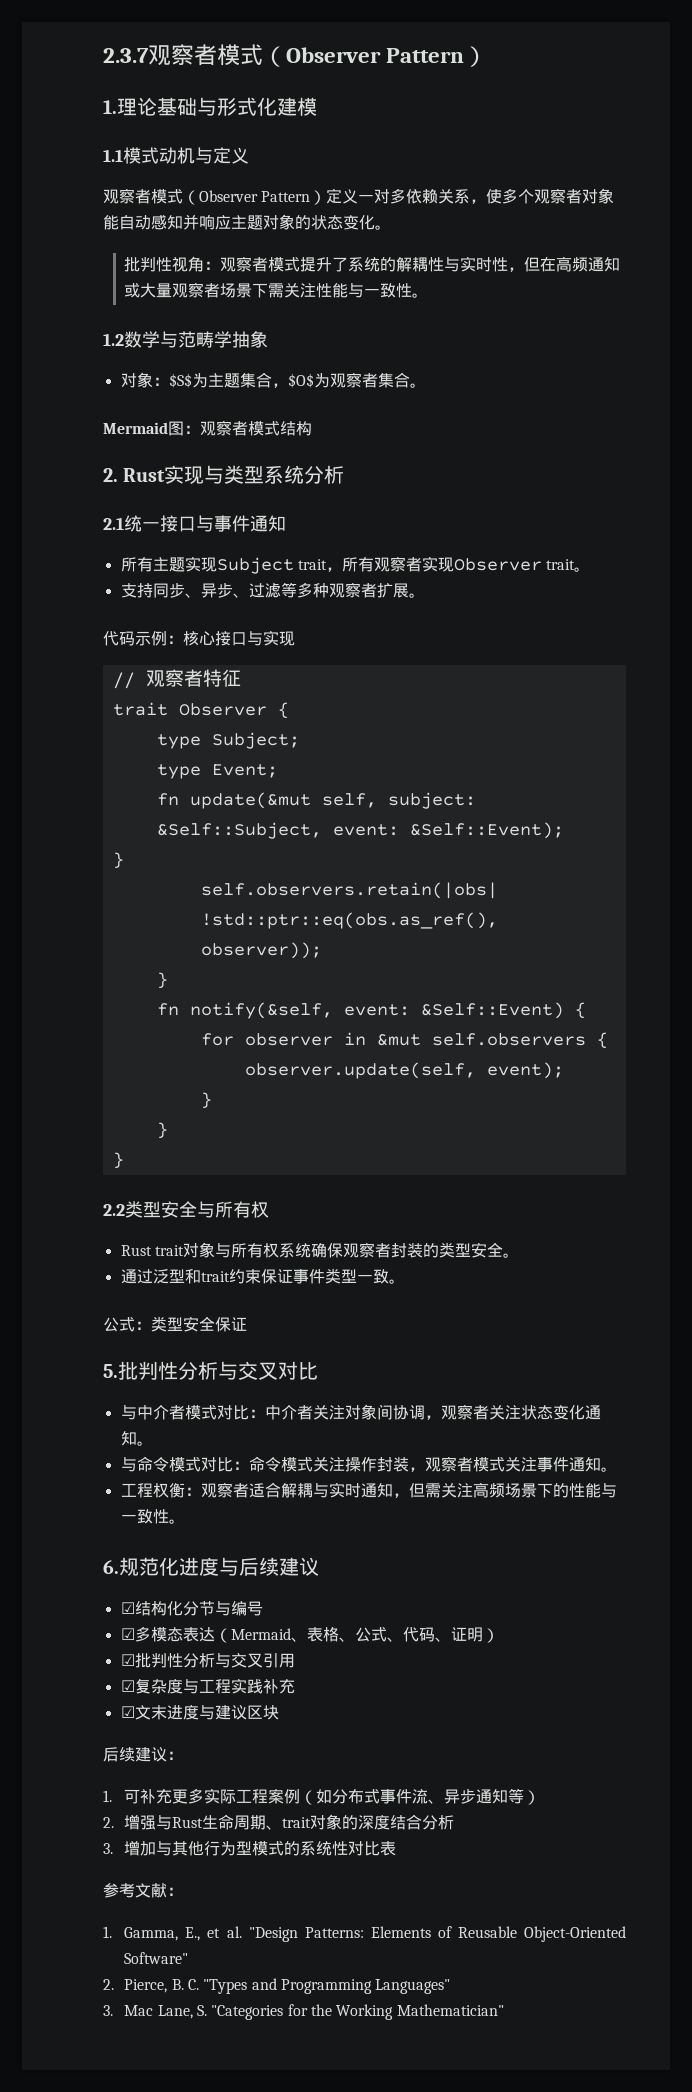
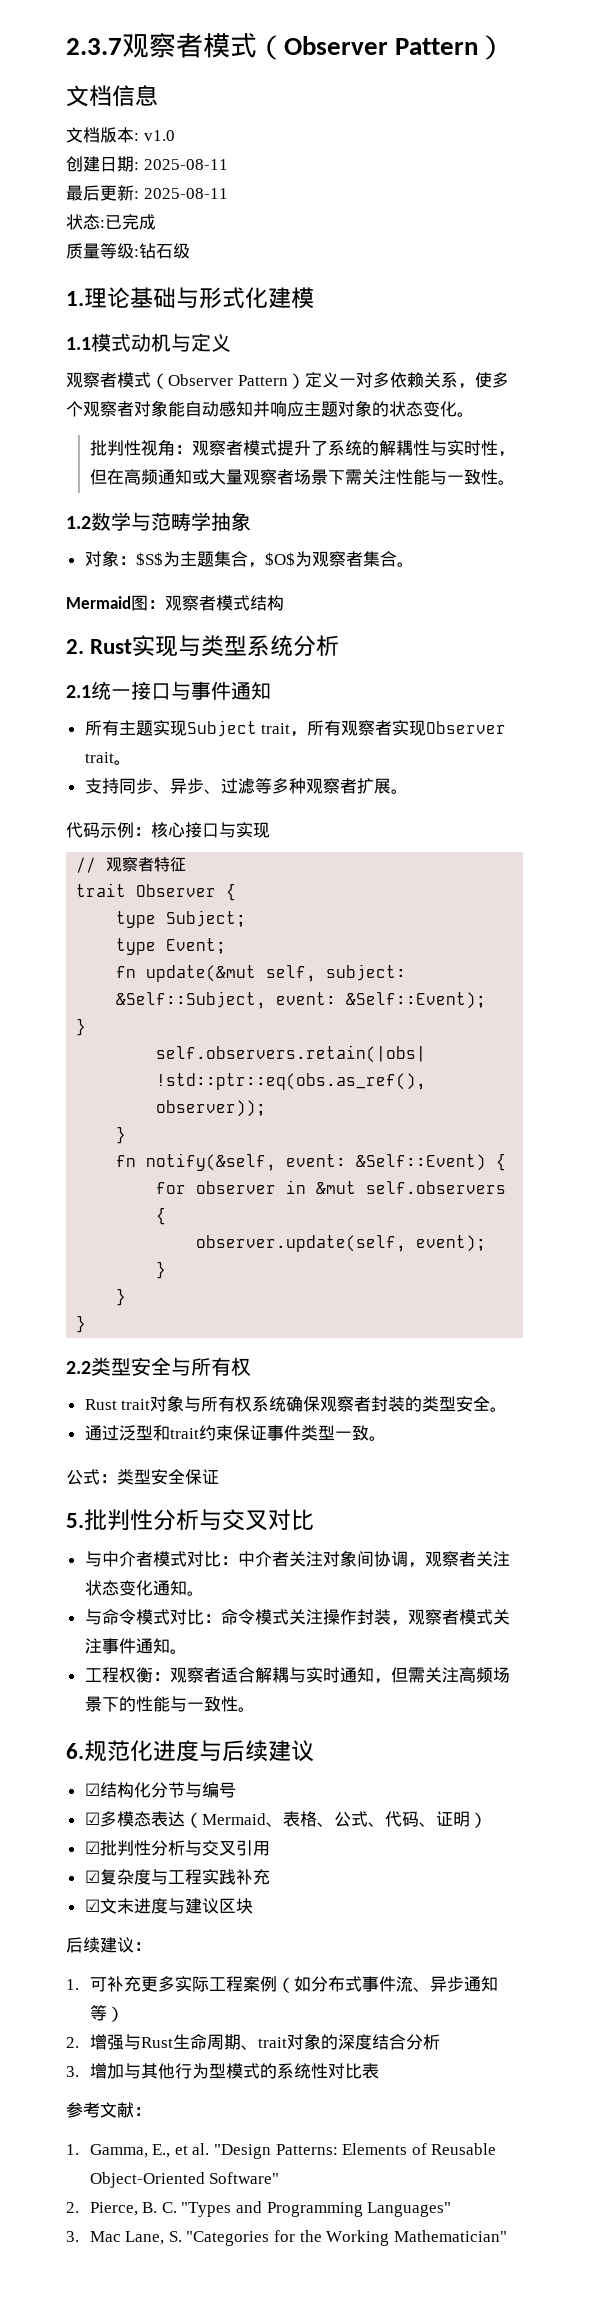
+ 文档信息
+ 文档版本: v1.0
+ 创建日期: 2025-08-11
+ 最后更新: 2025-08-11
+ 状态:已完成
+ 质量等级:钻石级

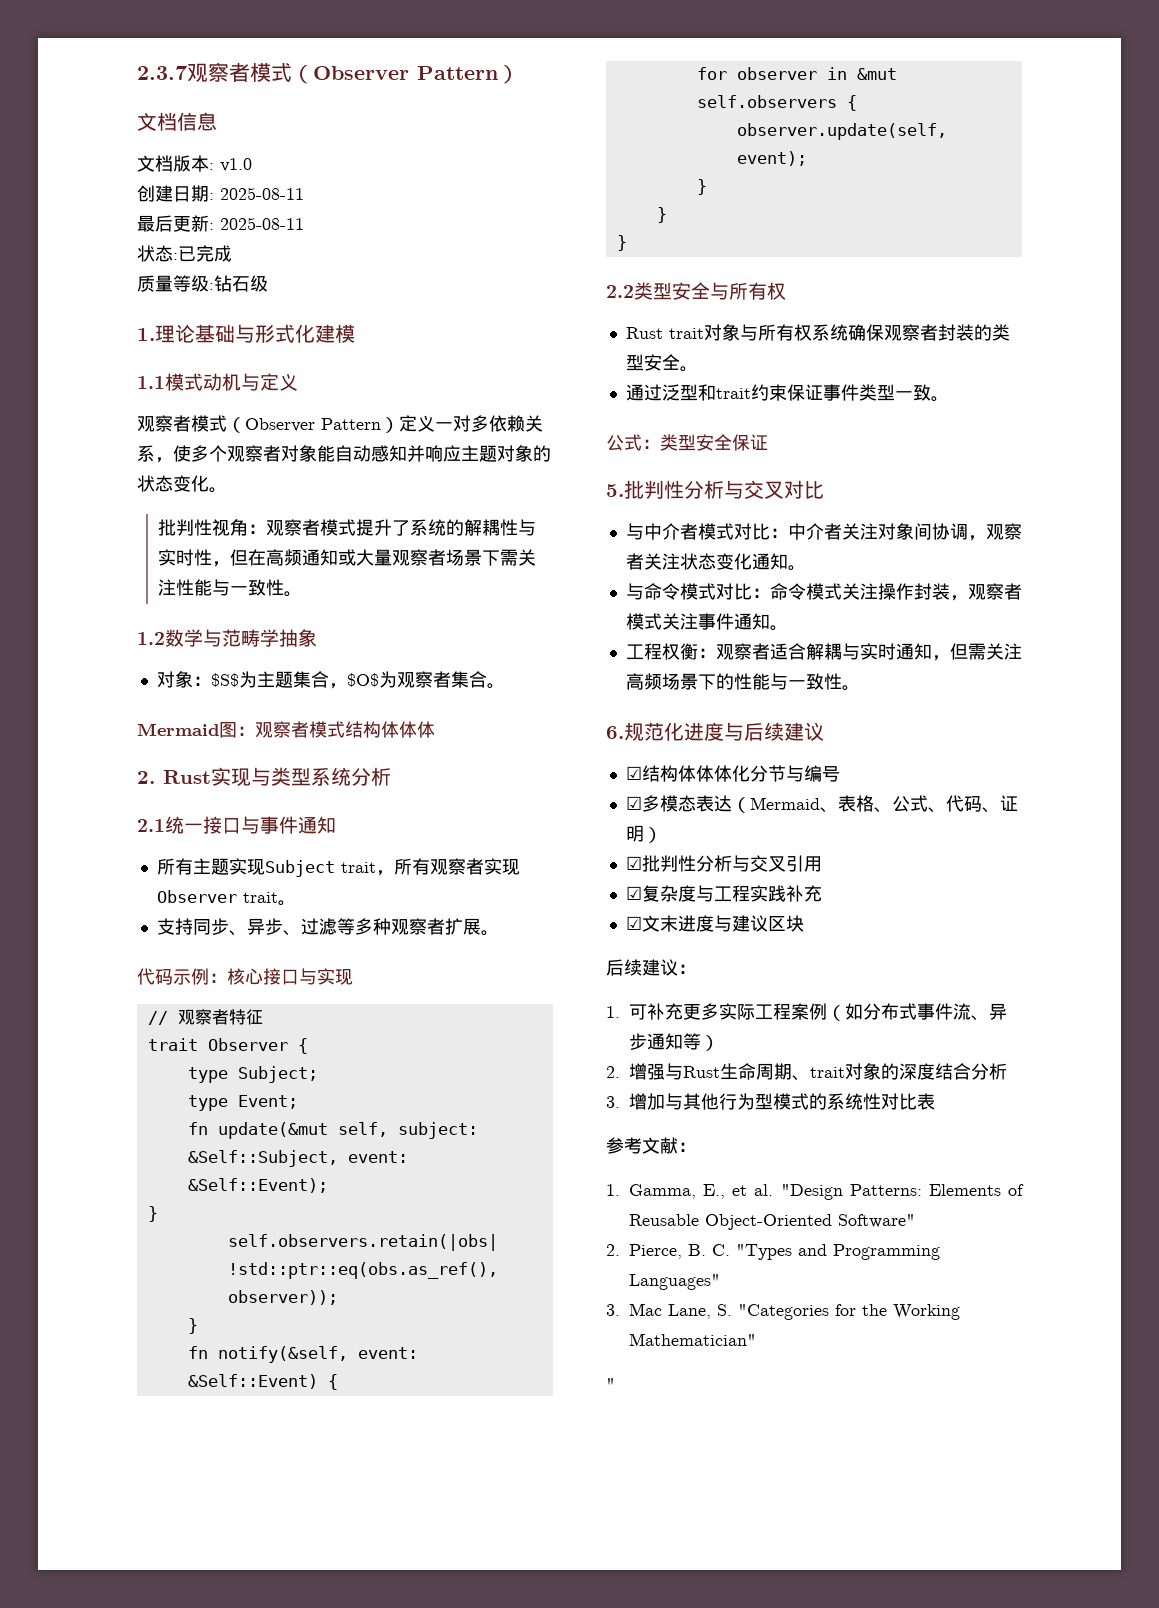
- Mermaid图：观察者模式结构
+ Mermaid图：观察者模式结构体体体
- ☑结构化分节与编号
+ ☑结构体体体化分节与编号
+ "

